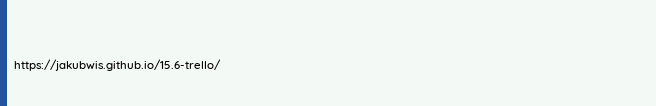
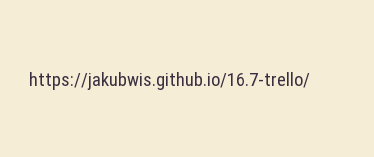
- https://jakubwis.github.io/15.6-trello/
+ https://jakubwis.github.io/16.7-trello/

